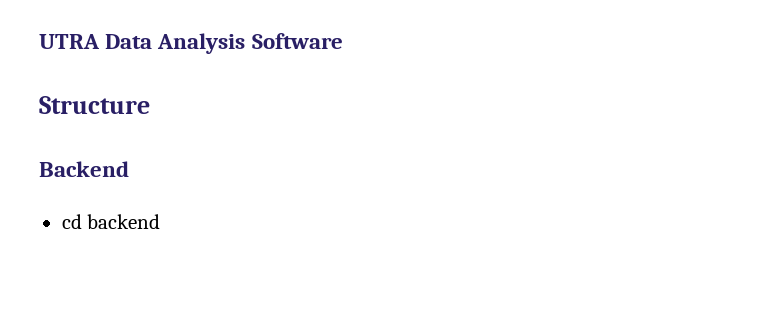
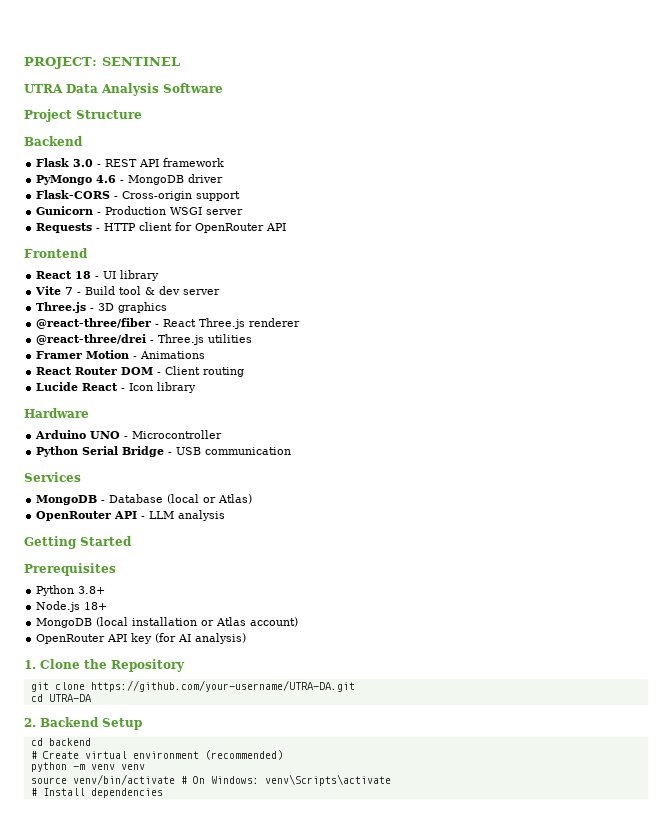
+ PROJECT: SENTINEL
- Structure
+ Project Structure
+ Flask 3.0 - REST API framework
+ PyMongo 4.6 - MongoDB driver
+ Flask-CORS - Cross-origin support
+ Gunicorn - Production WSGI server
+ Requests - HTTP client for OpenRouter API
+ Frontend
+ React 18 - UI library
+ Vite 7 - Build tool & dev server
+ Three.js - 3D graphics
+ @react-three/fiber - React Three.js renderer
+ @react-three/drei - Three.js utilities
+ Framer Motion - Animations
+ React Router DOM - Client routing
+ Lucide React - Icon library
+ Hardware
+ Arduino UNO - Microcontroller
+ Python Serial Bridge - USB communication
+ Services
+ MongoDB - Database (local or Atlas)
+ OpenRouter API - LLM analysis
+ Getting Started
+ Prerequisites
+ Python 3.8+
+ Node.js 18+
+ MongoDB (local installation or Atlas account)
+ OpenRouter API key (for AI analysis)
+ 1. Clone the Repository
+ git clone https://github.com/your-username/UTRA-DA.git
+ cd UTRA-DA
+ 2. Backend Setup
  cd backend
+ # Create virtual environment (recommended)
+ python -m venv venv
+ source venv/bin/activate # On Windows: venv\Scripts\activate
+ # Install dependencies

